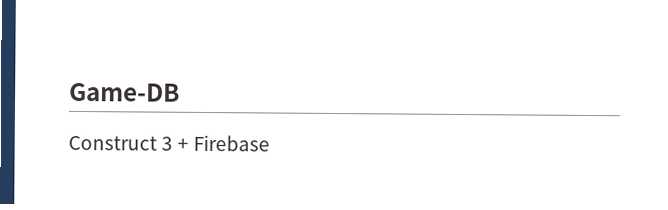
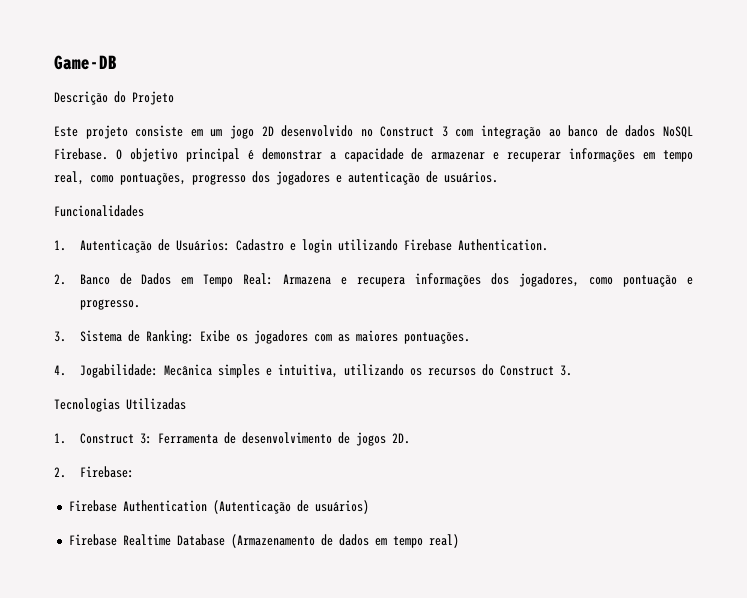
- Construct 3 + Firebase
+ Descrição do Projeto
+ Este projeto consiste em um jogo 2D desenvolvido no Construct 3 com integração ao banco de dados NoSQL Firebase. O objetivo principal é demonstrar a capacidade de armazenar e recuperar informações em tempo real, como pontuações, progresso dos jogadores e autenticação de usuários.
+ Funcionalidades
+ 1. Autenticação de Usuários: Cadastro e login utilizando Firebase Authentication.
+ 2. Banco de Dados em Tempo Real: Armazena e recupera informações dos jogadores, como pontuação e progresso.
+ 3. Sistema de Ranking: Exibe os jogadores com as maiores pontuações.
+ 4. Jogabilidade: Mecânica simples e intuitiva, utilizando os recursos do Construct 3.
+ Tecnologias Utilizadas
+ 1. Construct 3: Ferramenta de desenvolvimento de jogos 2D.
+ 2. Firebase:
+ Firebase Authentication (Autenticação de usuários)
+ Firebase Realtime Database (Armazenamento de dados em tempo real)

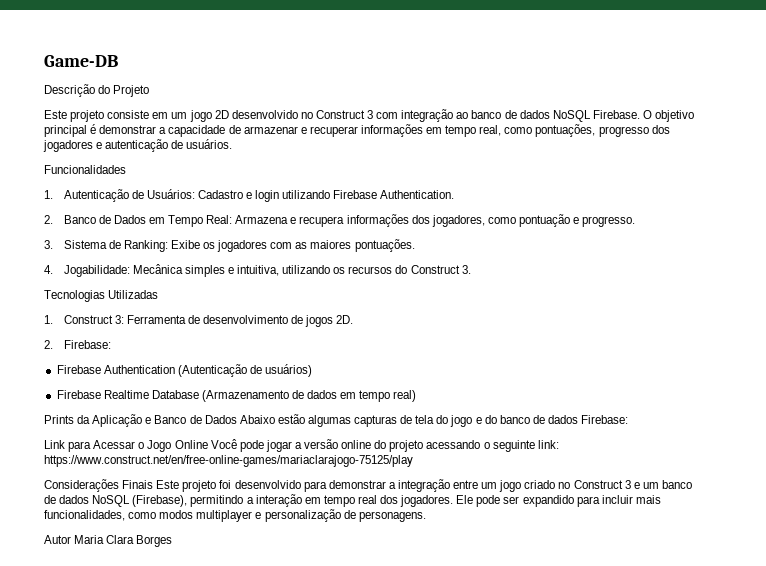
+ Prints da Aplicação e Banco de Dados Abaixo estão algumas capturas de tela do jogo e do banco de dados Firebase:
+ Link para Acessar o Jogo Online Você pode jogar a versão online do projeto acessando o seguinte link: https://www.construct.net/en/free-online-games/mariaclarajogo-75125/play
+ Considerações Finais Este projeto foi desenvolvido para demonstrar a integração entre um jogo criado no Construct 3 e um banco de dados NoSQL (Firebase), permitindo a interação em tempo real dos jogadores. Ele pode ser expandido para incluir mais funcionalidades, como modos multiplayer e personalização de personagens.
+ Autor Maria Clara Borges

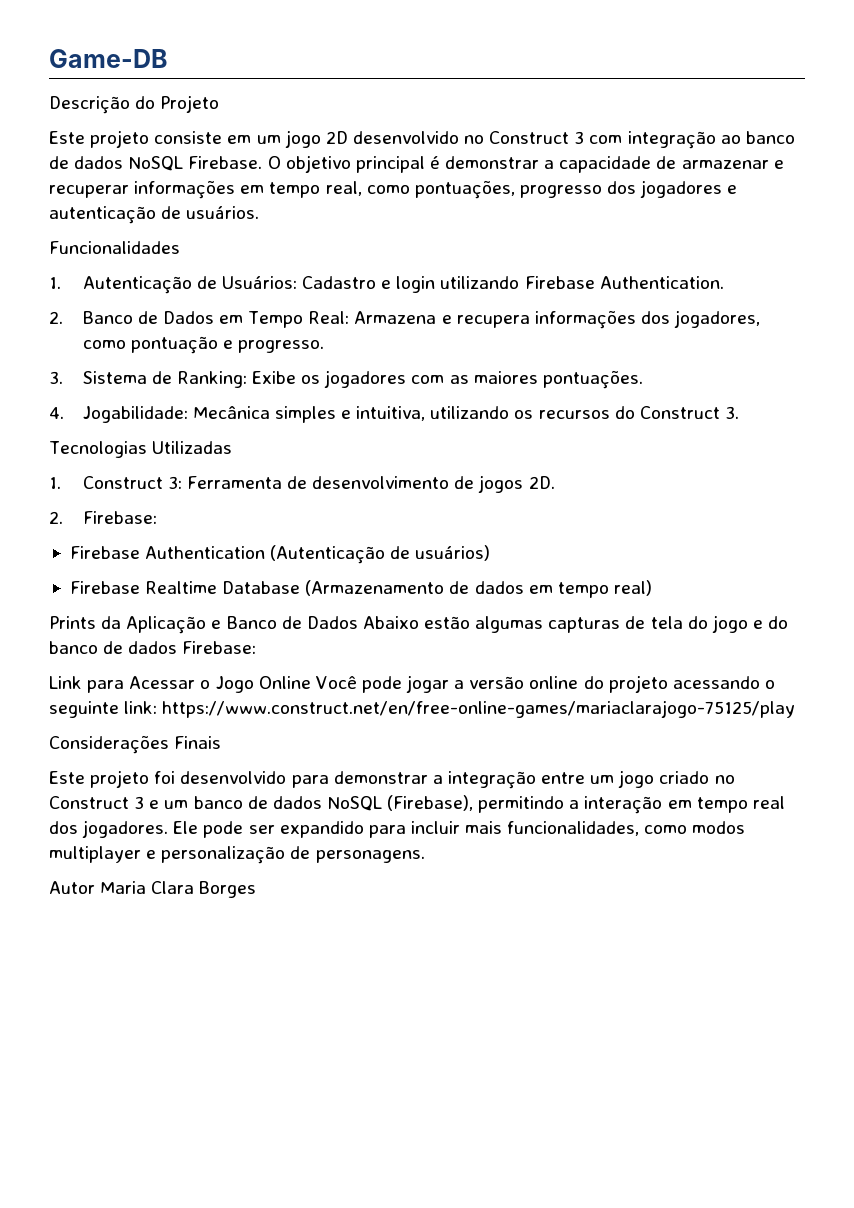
- Considerações Finais Este projeto foi desenvolvido para demonstrar a integração entre um jogo criado no Construct 3 e um banco de dados NoSQL (Firebase), permitindo a interação em tempo real dos jogadores.
+ Considerações Finais
+ Este projeto foi desenvolvido para demonstrar a integração entre um jogo criado no Construct 3 e um banco de dados NoSQL (Firebase), permitindo a interação em tempo real dos jogadores.

